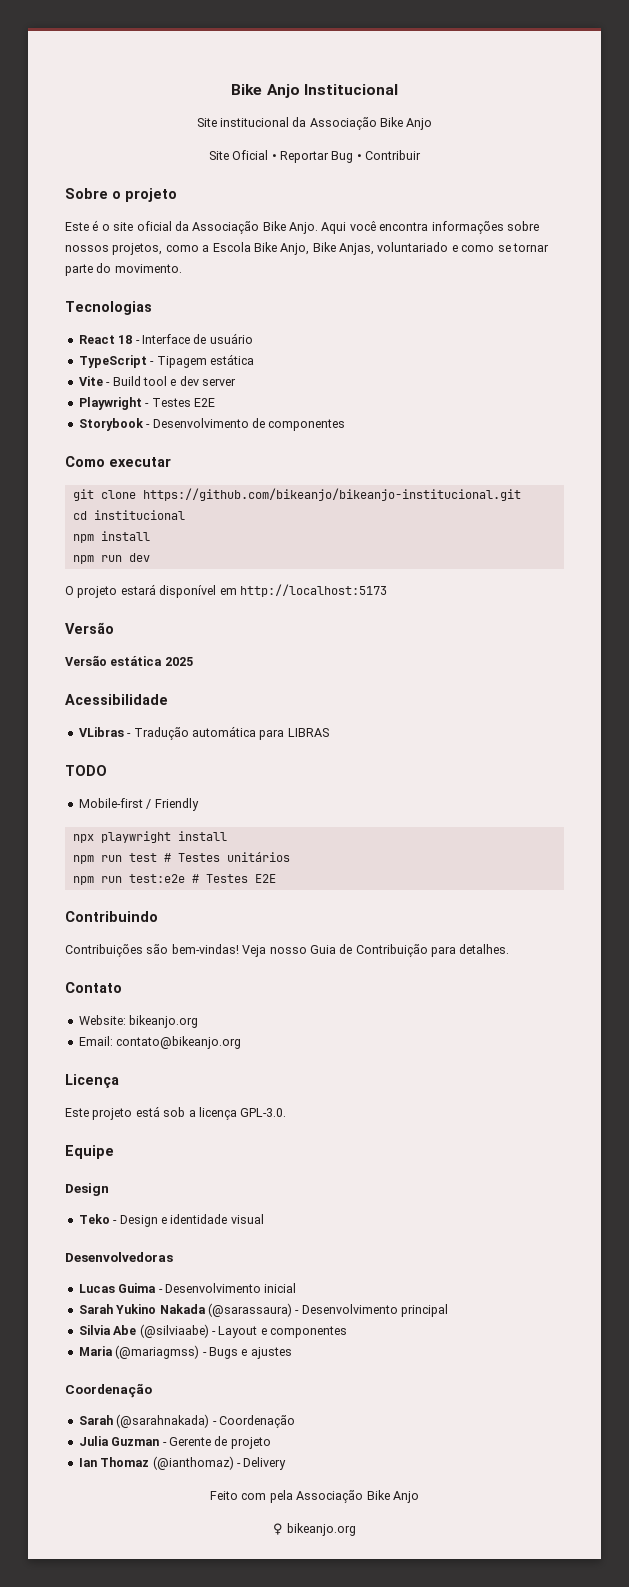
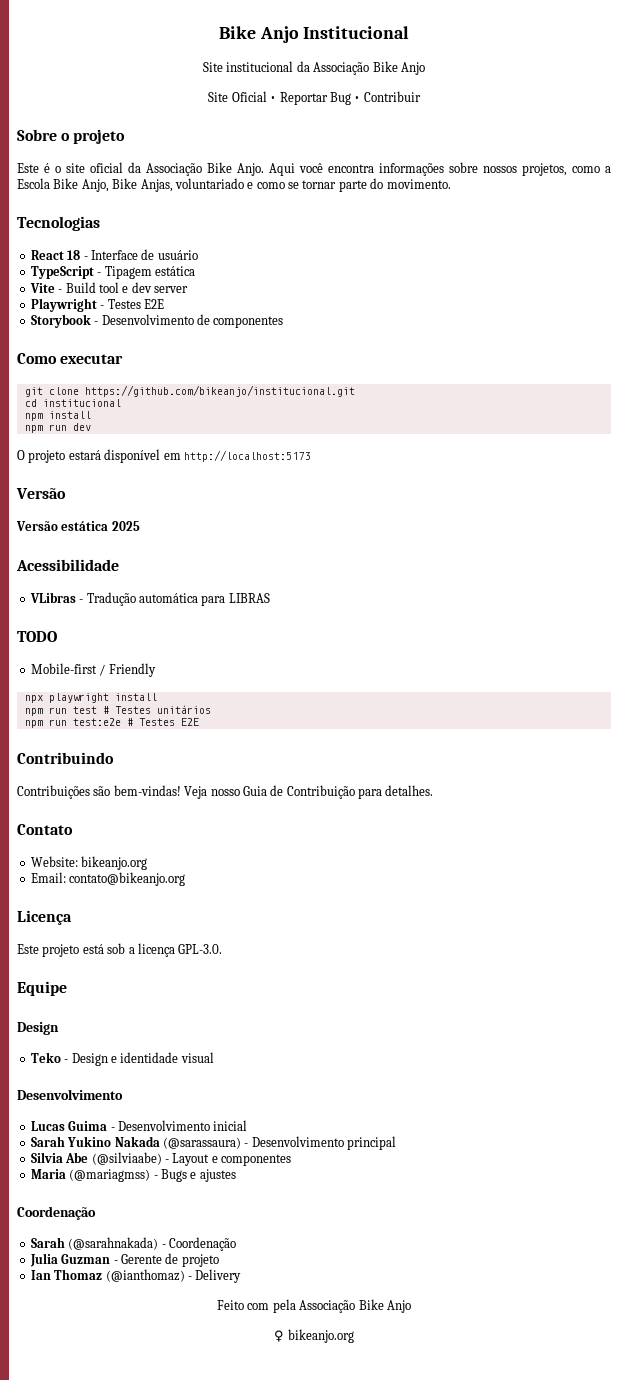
- git clone https://github.com/bikeanjo/bikeanjo-institucional.git
+ git clone https://github.com/bikeanjo/institucional.git
  Teko - Design e identidade visual
- Desenvolvedoras
+ Desenvolvimento

